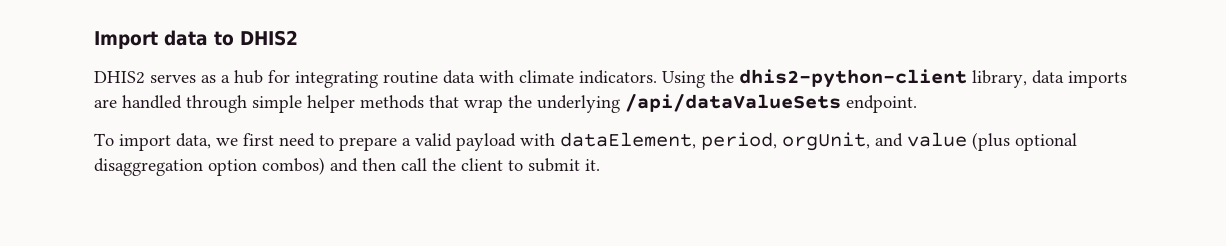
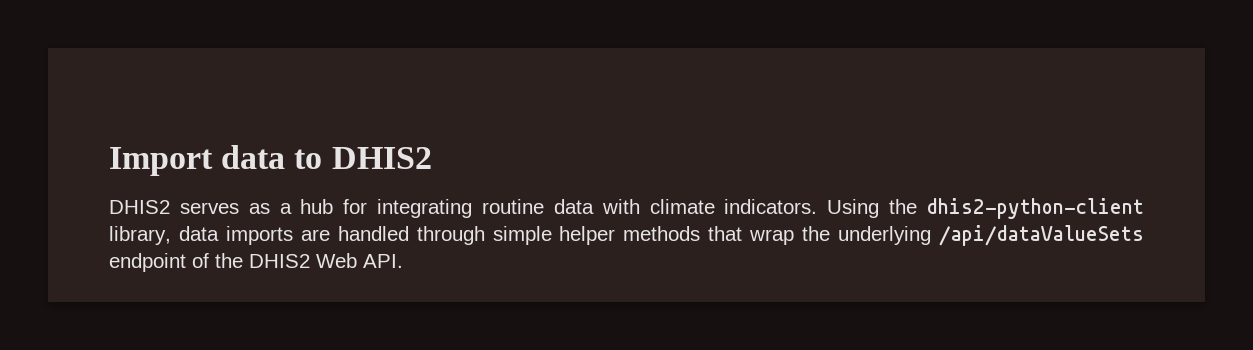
- Using the dhis2-python-client library, data imports are handled through simple helper methods that wrap the underlying /api/dataValueSets endpoint.
- To import data, we first need to prepare a valid payload with dataElement, period, orgUnit, and value (plus optional disaggregation option combos) and then call the client to submit it.
+ Using the dhis2-python-client library, data imports are handled through simple helper methods that wrap the underlying /api/dataValueSets endpoint of the DHIS2 Web API.

